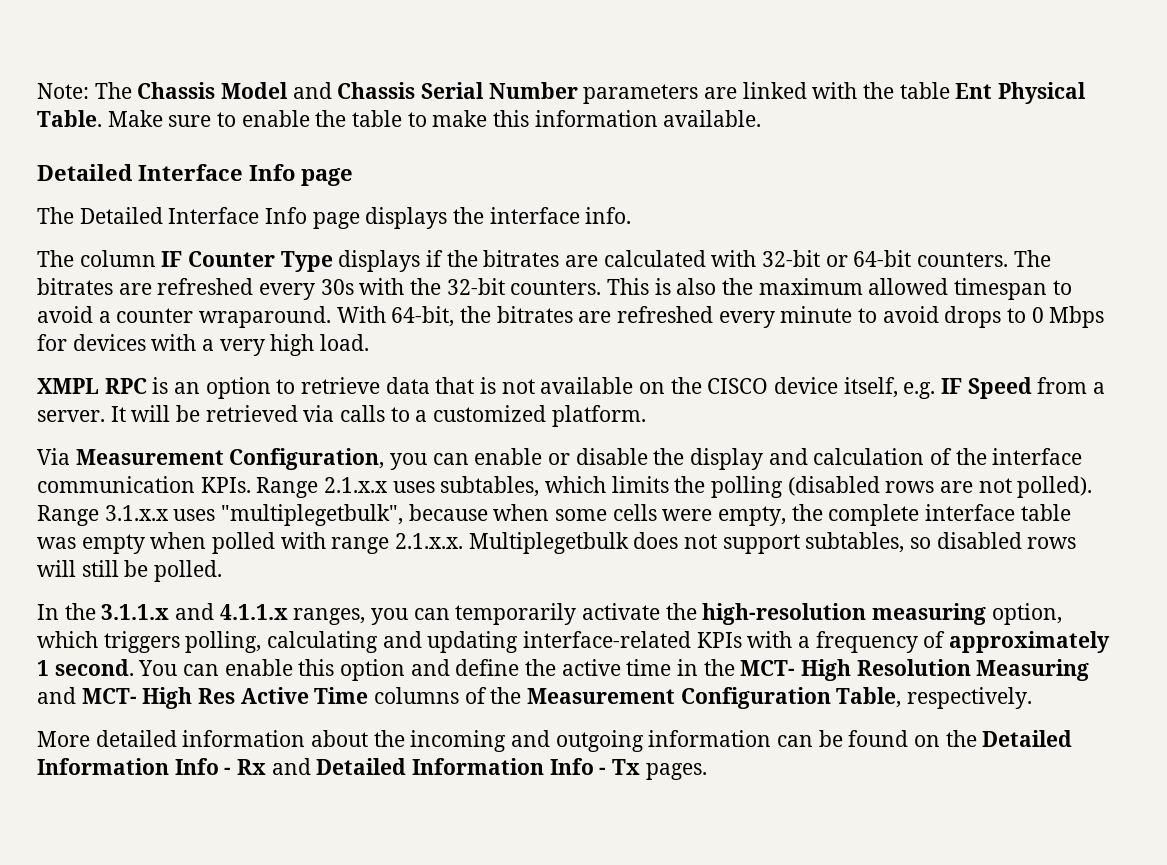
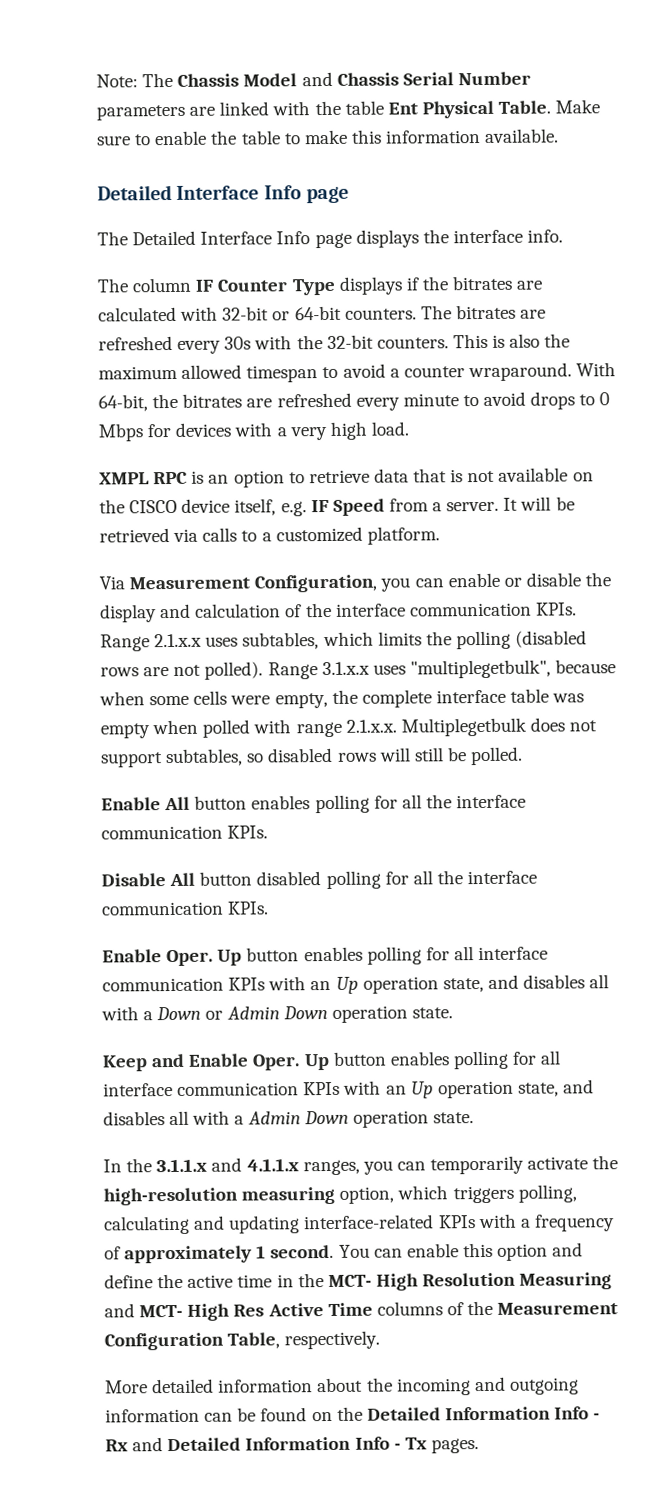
+ Enable All button enables polling for all the interface communication KPIs.
+ Disable All button disabled polling for all the interface communication KPIs.
+ Enable Oper. Up button enables polling for all interface communication KPIs with an Up operation state, and disables all with a Down or Admin Down operation state.
+ Keep and Enable Oper. Up button enables polling for all interface communication KPIs with an Up operation state, and disables all with a Admin Down operation state.

